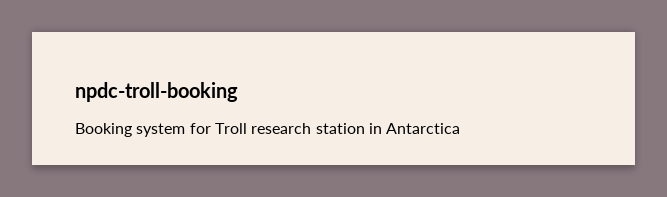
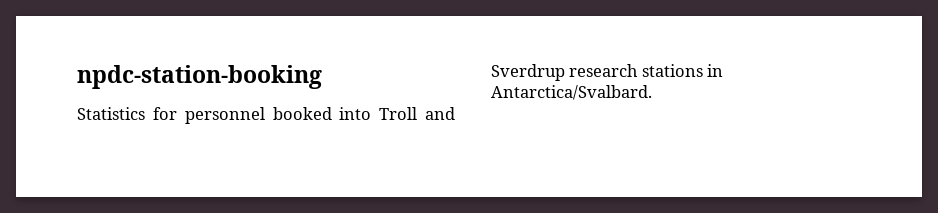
- npdc-troll-booking
- Booking system for Troll research station in Antarctica
+ npdc-station-booking
+ Statistics for personnel booked into Troll and Sverdrup research stations in Antarctica/Svalbard.

